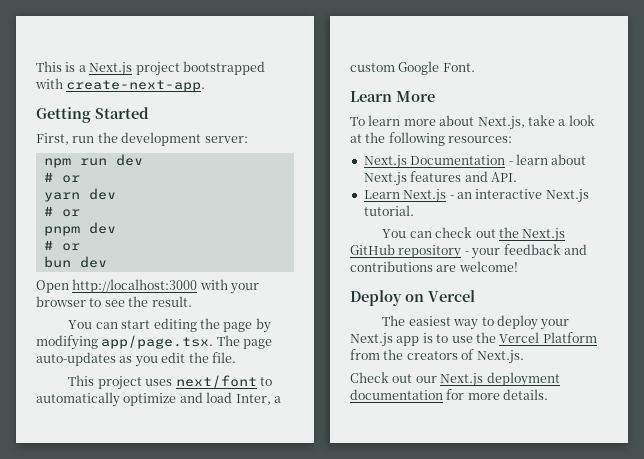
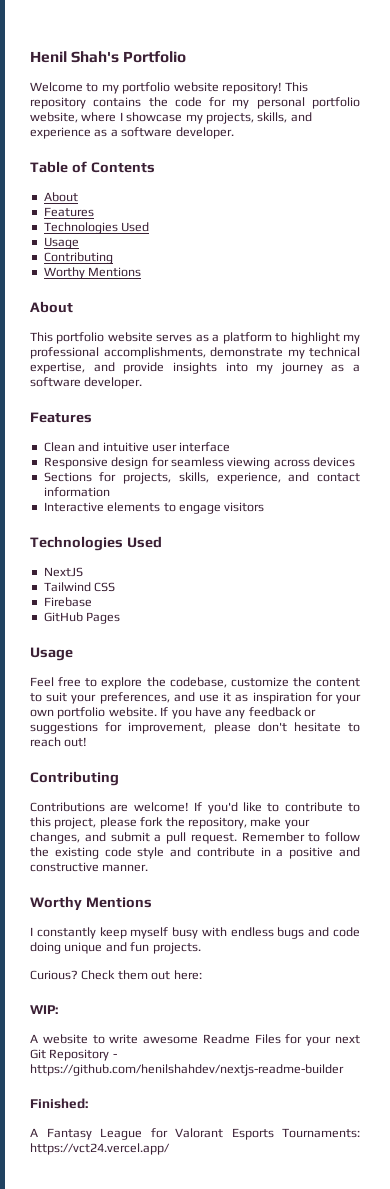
- This is a Next.js project bootstrapped with create-next-app.
- Getting Started
- First, run the development server:
- npm run dev
- # or
- yarn dev
- # or
- pnpm dev
- # or
- bun dev
- Open http://localhost:3000 with your browser to see the result.
- You can start editing the page by modifying app/page.tsx. The page auto-updates as you edit the file.
- This project uses next/font to automatically optimize and load Inter, a custom Google Font.
- Learn More
- To learn more about Next.js, take a look at the following resources:
- Next.js Documentation - learn about Next.js features and API.
- Learn Next.js - an interactive Next.js tutorial.
- You can check out the Next.js GitHub repository - your feedback and contributions are welcome!
- Deploy on Vercel
- The easiest way to deploy your Next.js app is to use the Vercel Platform from the creators of Next.js.
- Check out our Next.js deployment documentation for more details.
+ Henil Shah's Portfolio
+ Welcome to my portfolio website repository! This repository contains the code for my personal portfolio website, where I showcase my projects, skills, and experience as a software developer.
+ Table of Contents
+ About
+ Features
+ Technologies Used
+ Usage
+ Contributing
+ Worthy Mentions
+ About
+ This portfolio website serves as a platform to highlight my professional accomplishments, demonstrate my technical expertise, and provide insights into my journey as a software developer.
+ Features
+ Clean and intuitive user interface
+ Responsive design for seamless viewing across devices
+ Sections for projects, skills, experience, and contact information
+ Interactive elements to engage visitors
+ Technologies Used
+ NextJS
+ Tailwind CSS
+ Firebase
+ GitHub Pages
+ Usage
+ Feel free to explore the codebase, customize the content to suit your preferences, and use it as inspiration for your own portfolio website. If you have any feedback or suggestions for improvement, please don't hesitate to reach out!
+ Contributing
+ Contributions are welcome! If you'd like to contribute to this project, please fork the repository, make your changes, and submit a pull request. Remember to follow the existing code style and contribute in a positive and constructive manner.
+ Worthy Mentions
+ I constantly keep myself busy with endless bugs and code doing unique and fun projects.
+ Curious? Check them out here:
+ WIP:
+ A website to write awesome Readme Files for your next Git Repository - https://github.com/henilshahdev/nextjs-readme-builder
+ Finished:
+ A Fantasy League for Valorant Esports Tournaments: https://vct24.vercel.app/

